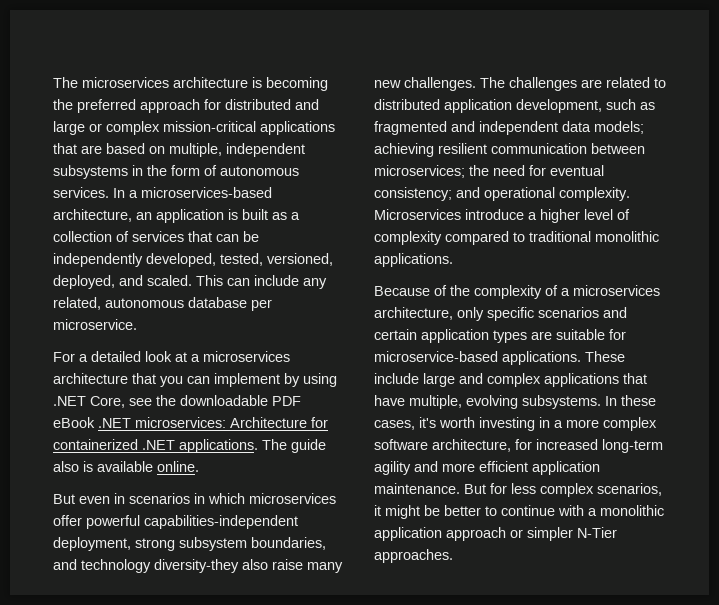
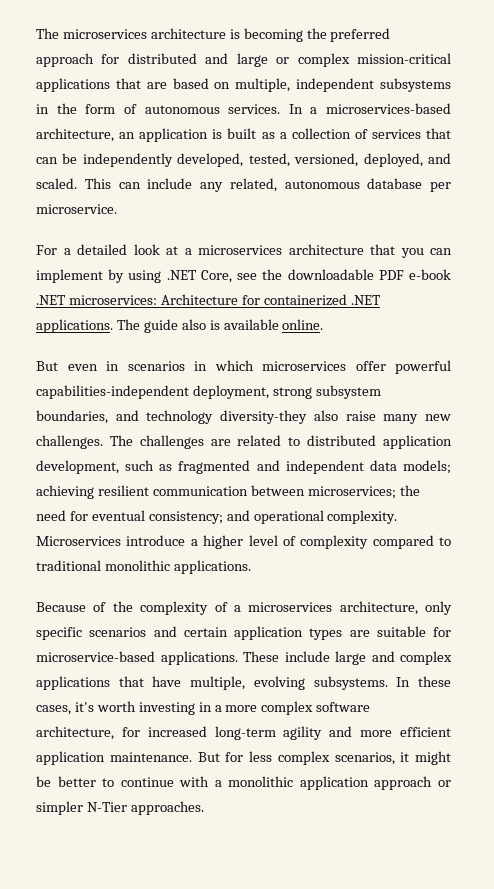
- For a detailed look at a microservices architecture that you can implement by using .NET Core, see the downloadable PDF eBook .NET microservices: Architecture for containerized .NET applications.
+ For a detailed look at a microservices architecture that you can implement by using .NET Core, see the downloadable PDF e-book .NET microservices: Architecture for containerized .NET applications.

